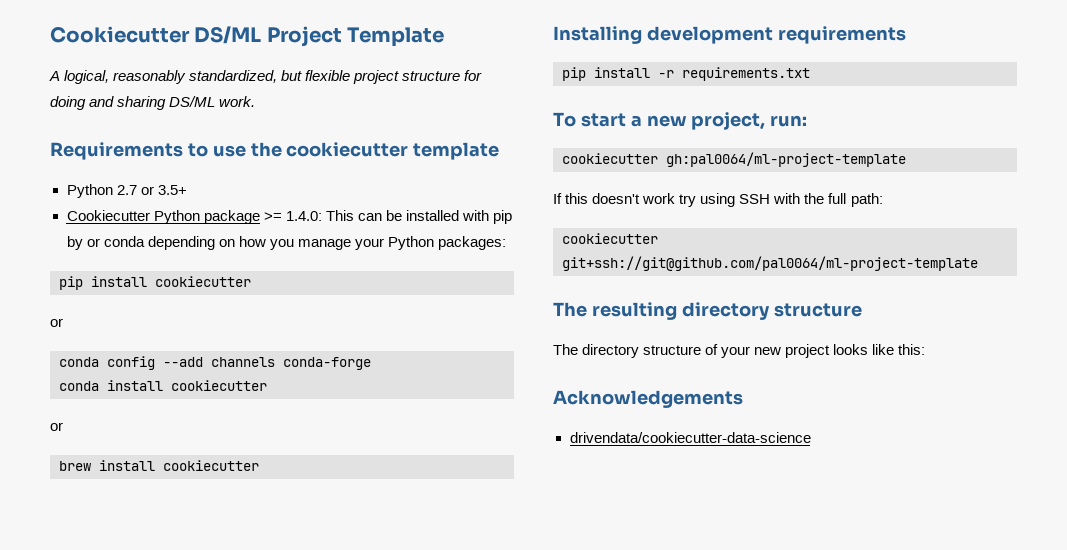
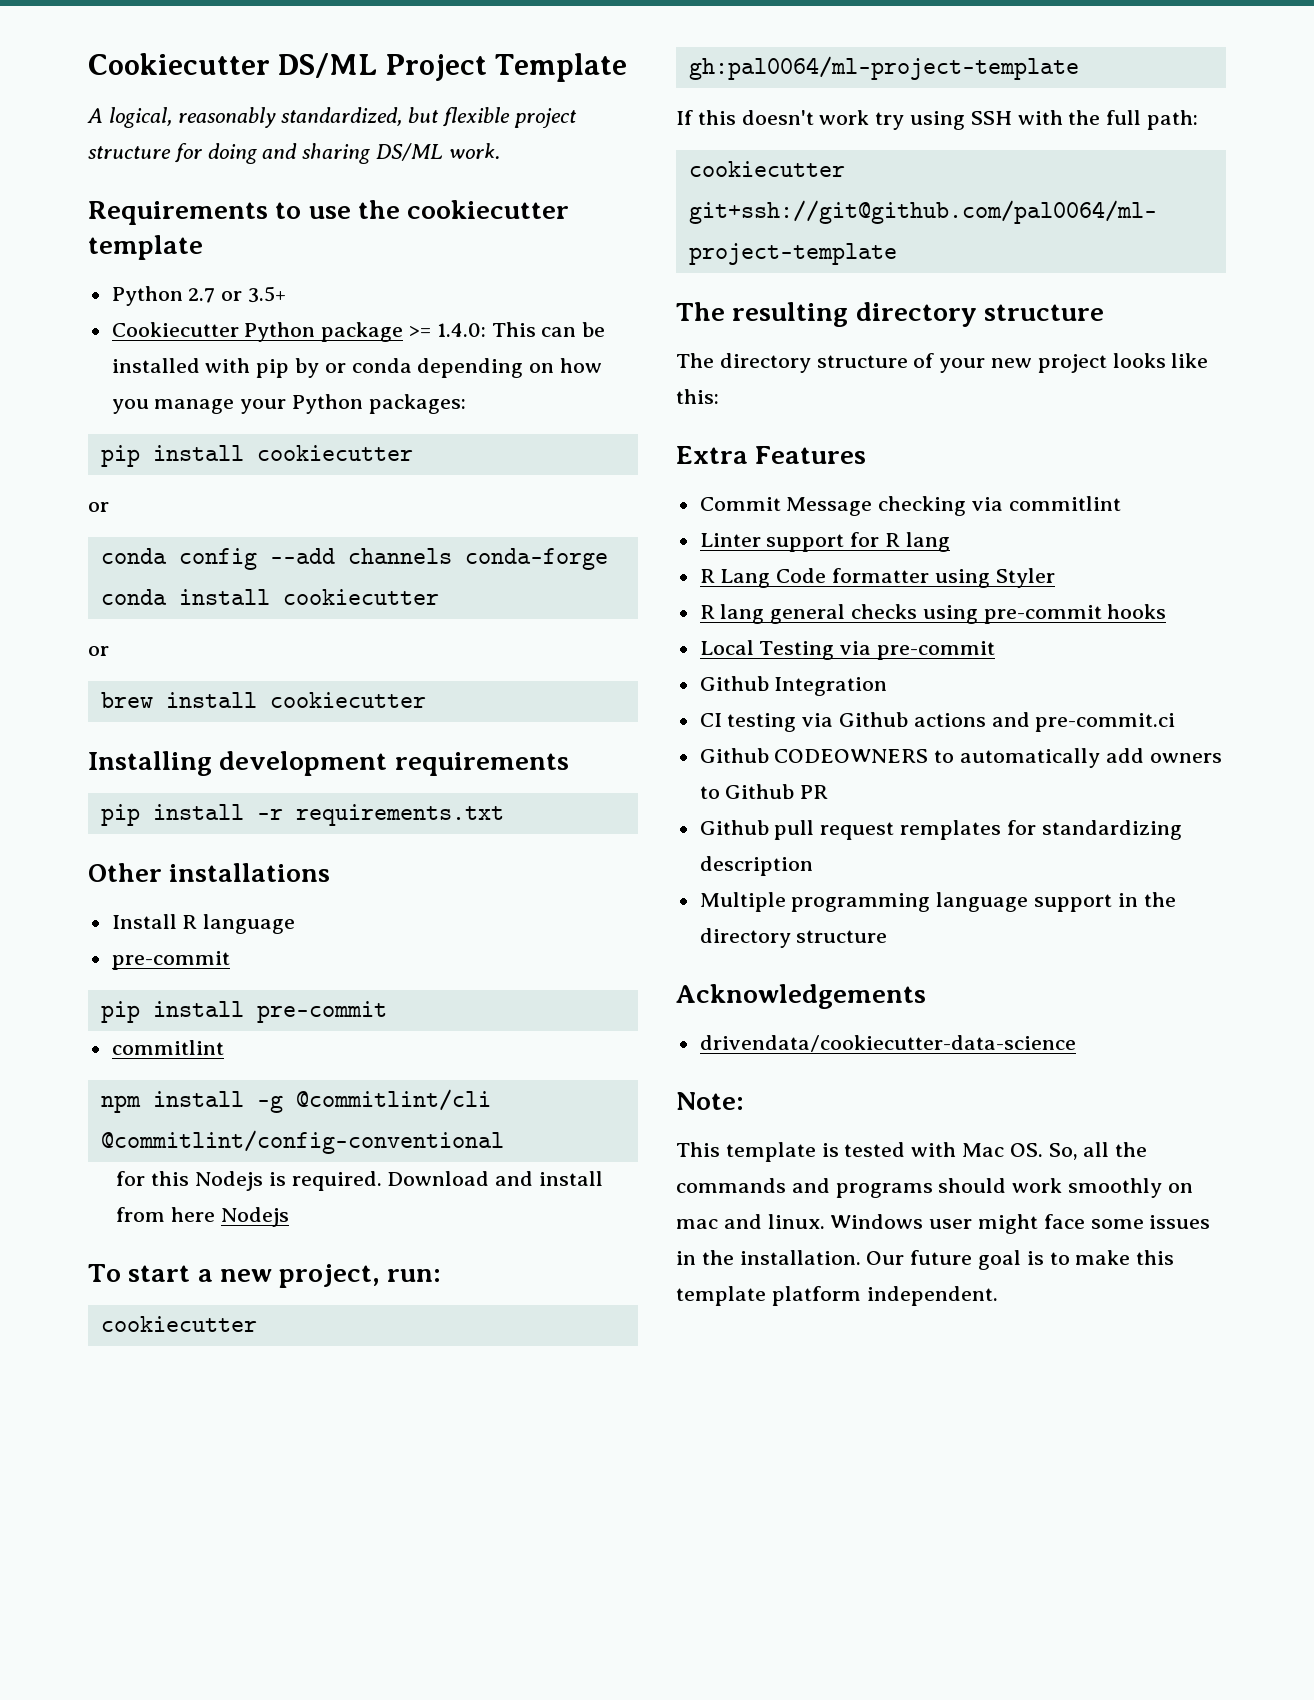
+ Other installations
+ Install R language
+ pre-commit
+ pip install pre-commit
+ commitlint
+ npm install -g @commitlint/cli @commitlint/config-conventional
+ for this Nodejs is required. Download and install from here Nodejs
+ Extra Features
+ Commit Message checking via commitlint
+ Linter support for R lang
+ R Lang Code formatter using Styler
+ R lang general checks using pre-commit hooks
+ Local Testing via pre-commit
+ Github Integration
+ CI testing via Github actions and pre-commit.ci
+ Github CODEOWNERS to automatically add owners to Github PR
+ Github pull request remplates for standardizing description
+ Multiple programming language support in the directory structure
  Acknowledgements
  drivendata/cookiecutter-data-science
+ Note:
+ This template is tested with Mac OS. So, all the commands and programs should work smoothly on mac and linux. Windows user might face some issues in the installation. Our future goal is to make this template platform independent.

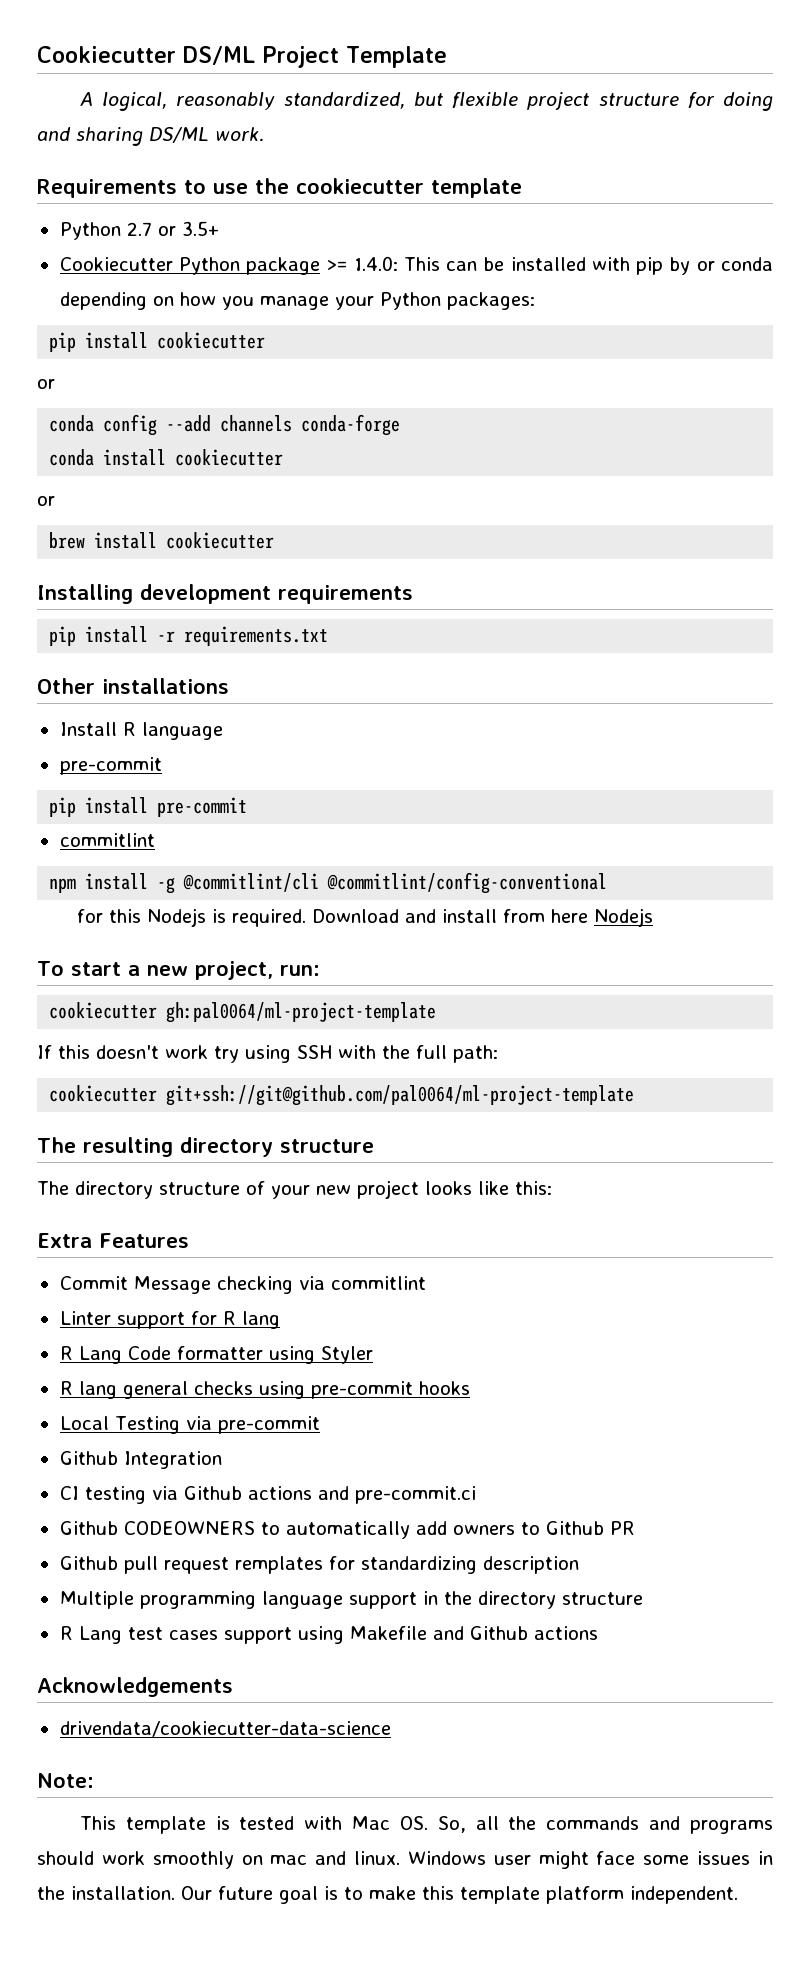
+ R Lang test cases support using Makefile and Github actions

